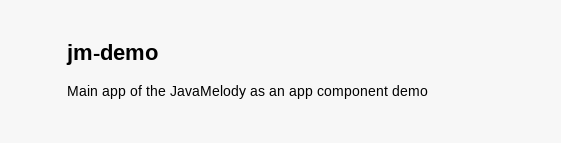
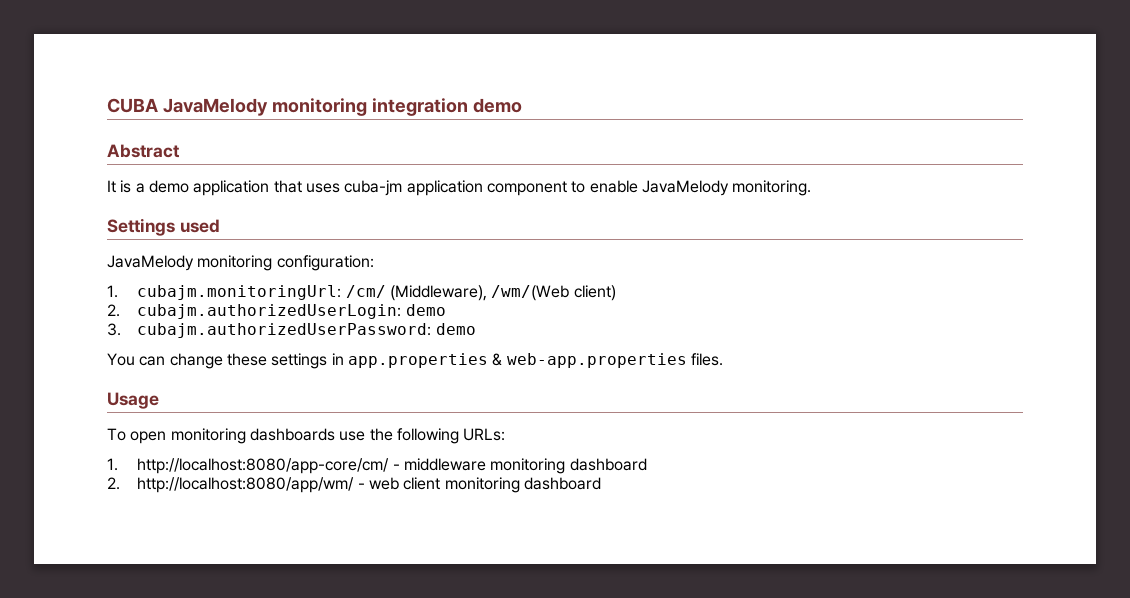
- jm-demo
- Main app of the JavaMelody as an app component demo
+ CUBA JavaMelody monitoring integration demo
+ Abstract
+ It is a demo application that uses cuba-jm application component to enable JavaMelody monitoring.
+ Settings used
+ JavaMelody monitoring configuration:
+ 1. cubajm.monitoringUrl: /cm/ (Middleware), /wm/(Web client)
+ 2. cubajm.authorizedUserLogin: demo
+ 3. cubajm.authorizedUserPassword: demo
+ You can change these settings in app.properties & web-app.properties files.
+ Usage
+ To open monitoring dashboards use the following URLs:
+ 1. http://localhost:8080/app-core/cm/ - middleware monitoring dashboard
+ 2. http://localhost:8080/app/wm/ - web client monitoring dashboard

